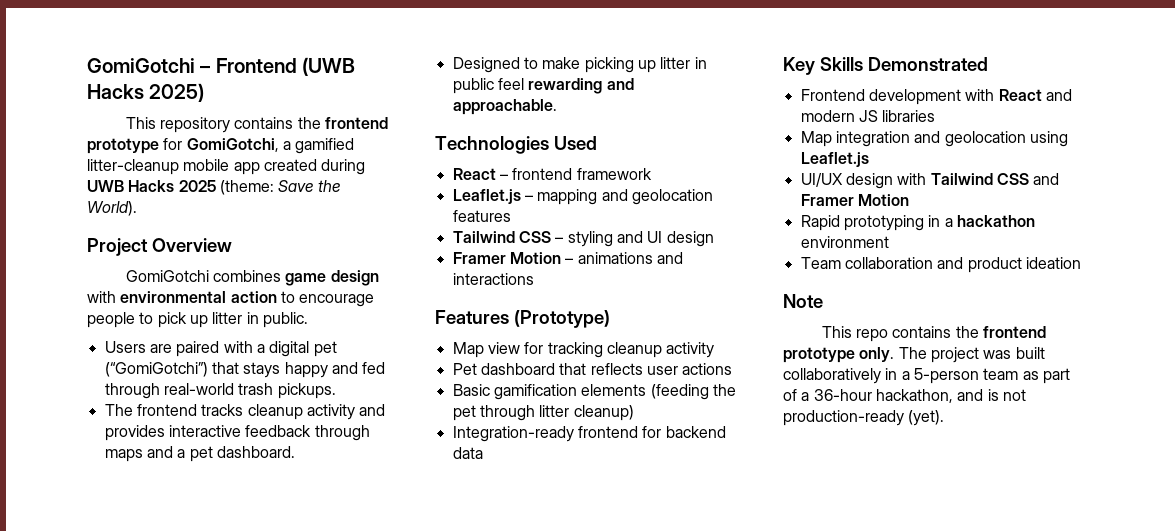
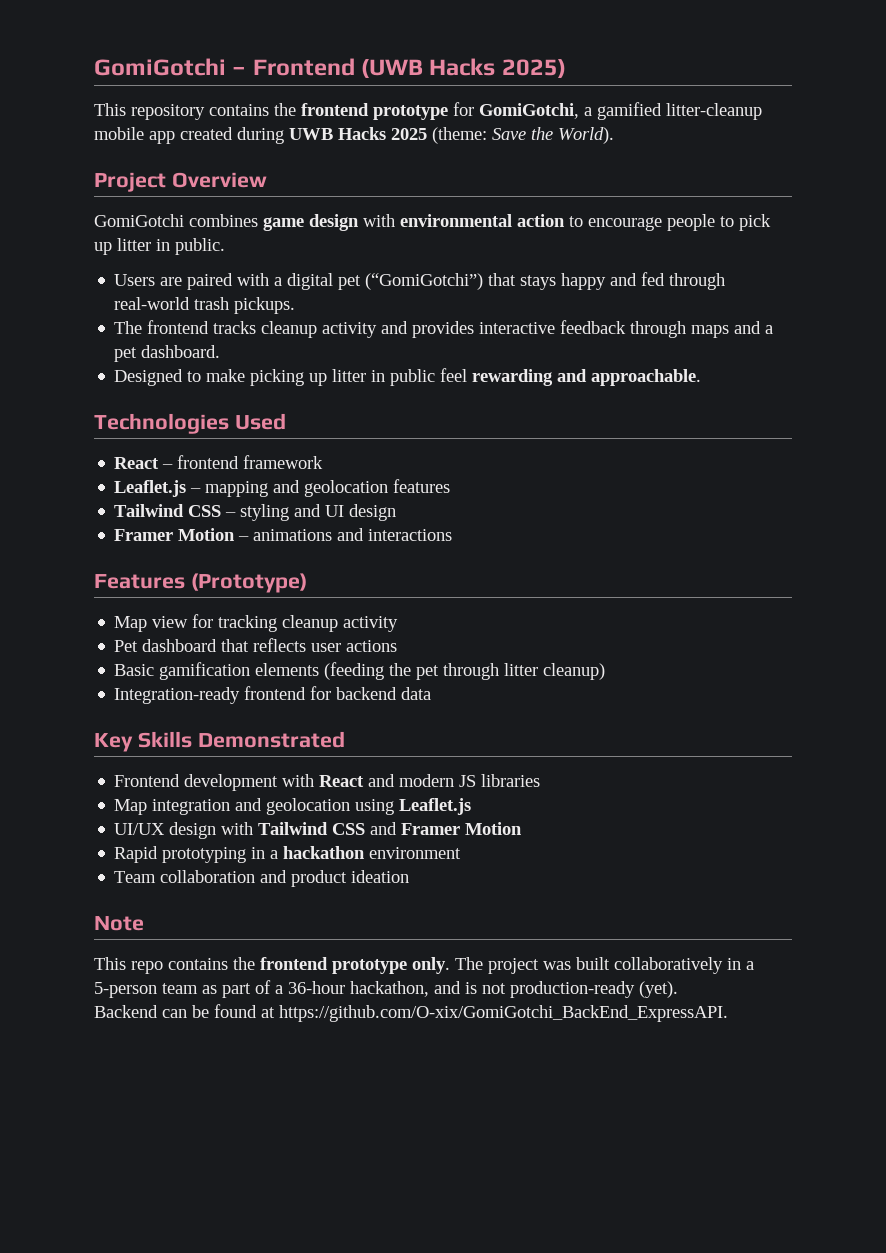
+ Backend can be found at https://github.com/O-xix/GomiGotchi_BackEnd_ExpressAPI.

